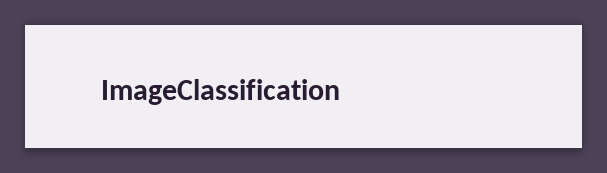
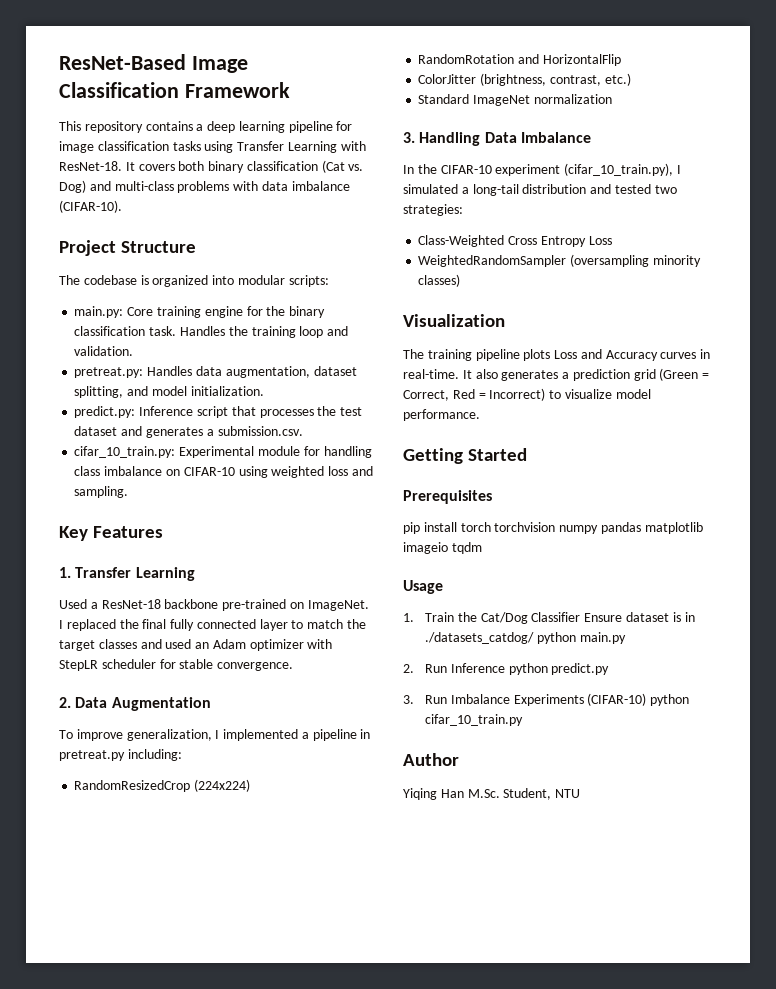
- ImageClassification
+ ResNet-Based Image Classification Framework
+ This repository contains a deep learning pipeline for image classification tasks using Transfer Learning with ResNet-18. It covers both binary classification (Cat vs. Dog) and multi-class problems with data imbalance (CIFAR-10).
+ Project Structure
+ The codebase is organized into modular scripts:
+ main.py: Core training engine for the binary classification task. Handles the training loop and validation.
+ pretreat.py: Handles data augmentation, dataset splitting, and model initialization.
+ predict.py: Inference script that processes the test dataset and generates a submission.csv.
+ cifar_10_train.py: Experimental module for handling class imbalance on CIFAR-10 using weighted loss and sampling.
+ Key Features
+ 1. Transfer Learning
+ Used a ResNet-18 backbone pre-trained on ImageNet. I replaced the final fully connected layer to match the target classes and used an Adam optimizer with StepLR scheduler for stable convergence.
+ 2. Data Augmentation
+ To improve generalization, I implemented a pipeline in pretreat.py including:
+ RandomResizedCrop (224x224)
+ RandomRotation and HorizontalFlip
+ ColorJitter (brightness, contrast, etc.)
+ Standard ImageNet normalization
+ 3. Handling Data Imbalance
+ In the CIFAR-10 experiment (cifar_10_train.py), I simulated a long-tail distribution and tested two strategies:
+ Class-Weighted Cross Entropy Loss
+ WeightedRandomSampler (oversampling minority classes)
+ Visualization
+ The training pipeline plots Loss and Accuracy curves in real-time. It also generates a prediction grid (Green = Correct, Red = Incorrect) to visualize model performance.
+ Getting Started
+ Prerequisites
+ pip install torch torchvision numpy pandas matplotlib imageio tqdm
+ Usage
+ 1. Train the Cat/Dog Classifier Ensure dataset is in ./datasets_catdog/ python main.py
+ 2. Run Inference python predict.py
+ 3. Run Imbalance Experiments (CIFAR-10) python cifar_10_train.py
+ Author
+ Yiqing Han M.Sc. Student, NTU

